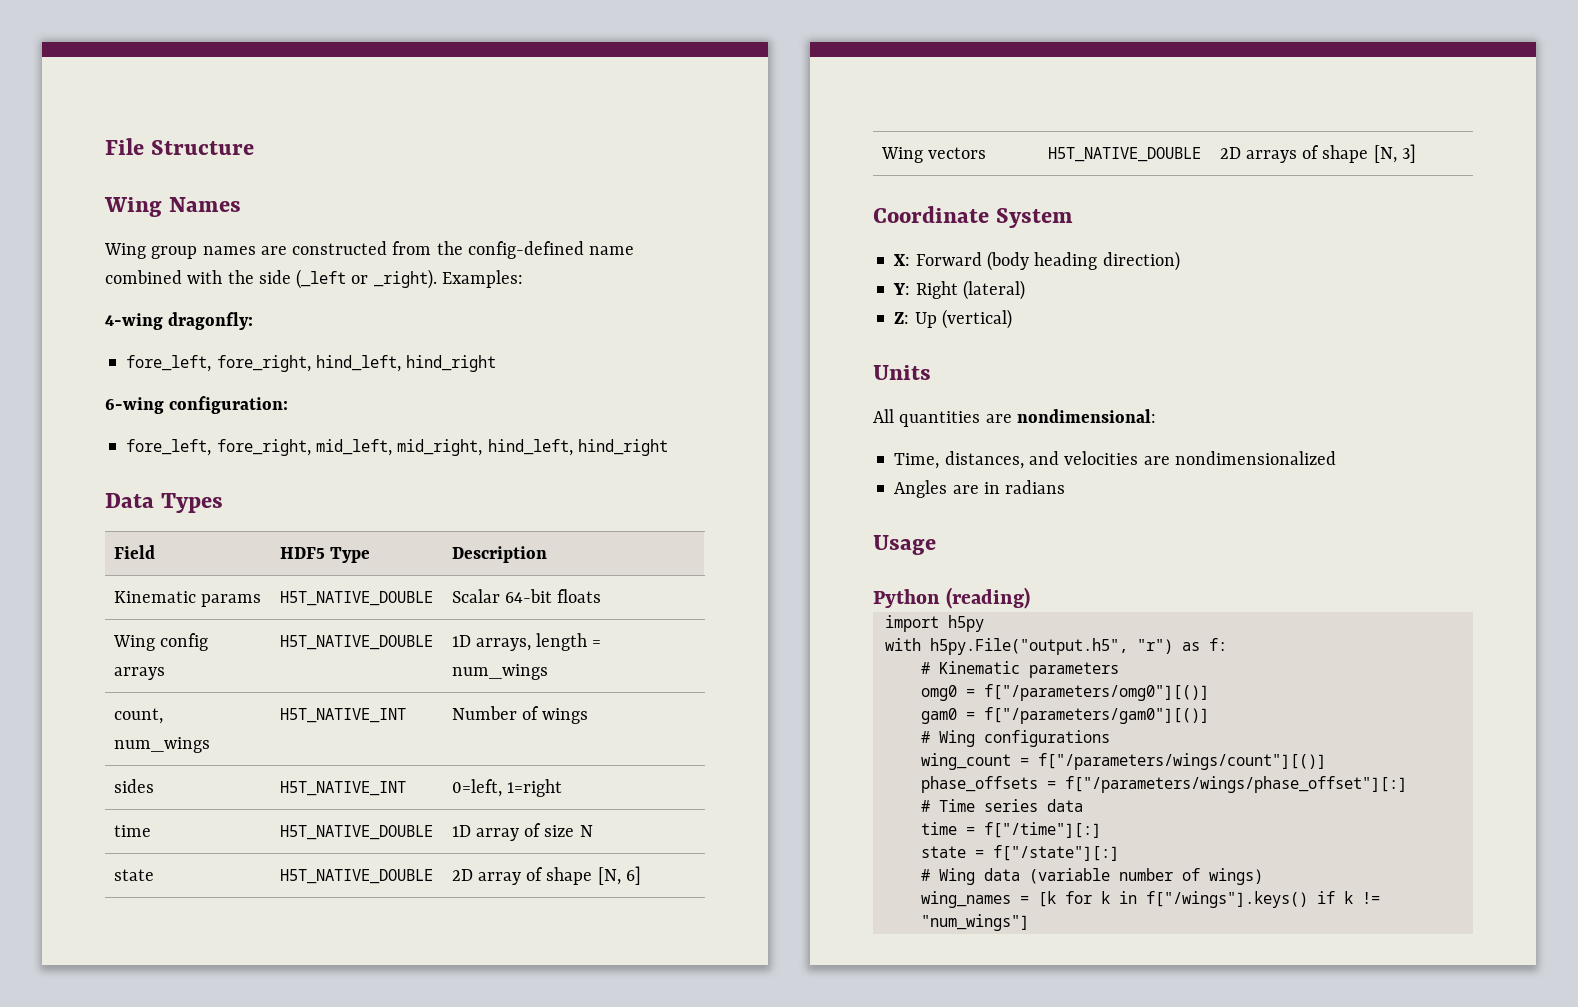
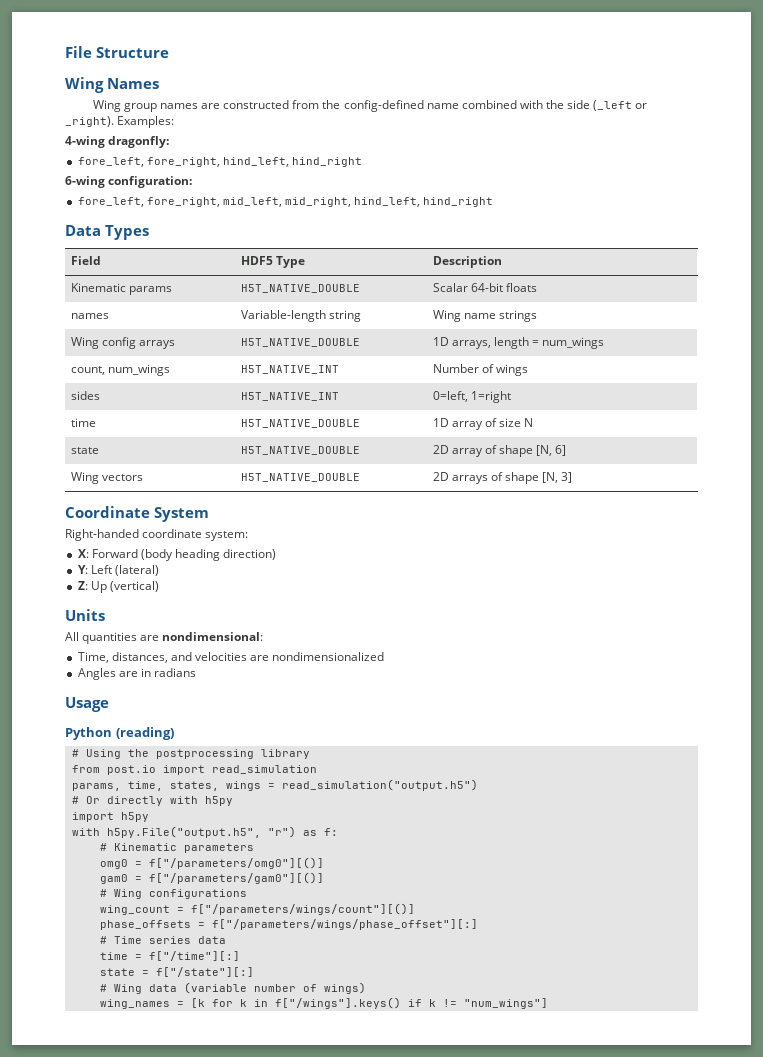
+ names | Variable-length string | Wing name strings
+ Right-handed coordinate system:
- Y: Right (lateral)
+ Y: Left (lateral)
+ # Using the postprocessing library
+ from post.io import read_simulation
+ params, time, states, wings = read_simulation("output.h5")
+ # Or directly with h5py

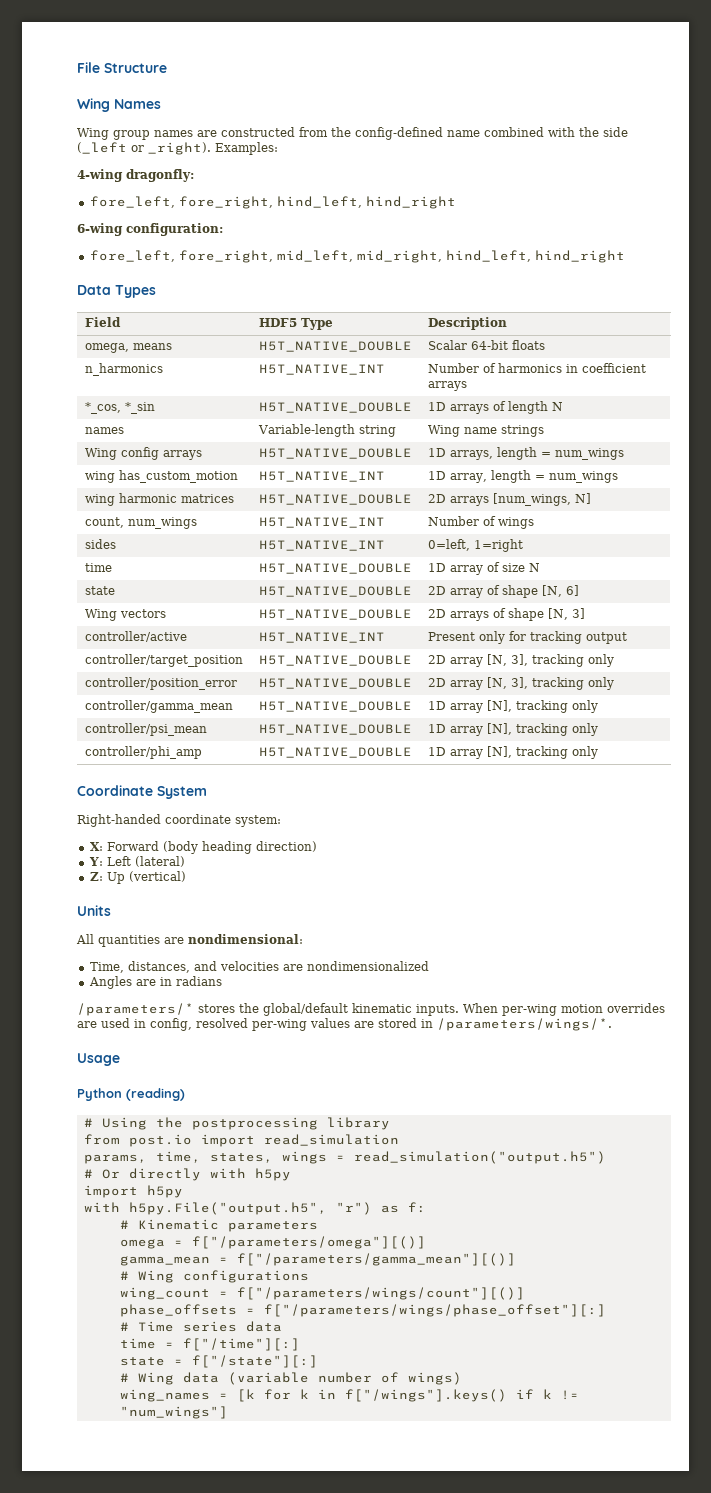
- Kinematic params | H5T_NATIVE_DOUBLE | Scalar 64-bit floats
+ omega, means | H5T_NATIVE_DOUBLE | Scalar 64-bit floats
+ n_harmonics | H5T_NATIVE_INT | Number of harmonics in coefficient arrays
+ *_cos, *_sin | H5T_NATIVE_DOUBLE | 1D arrays of length N
+ wing has_custom_motion | H5T_NATIVE_INT | 1D array, length = num_wings
+ wing harmonic matrices | H5T_NATIVE_DOUBLE | 2D arrays [num_wings, N]
+ controller/active | H5T_NATIVE_INT | Present only for tracking output
+ controller/target_position | H5T_NATIVE_DOUBLE | 2D array [N, 3], tracking only
+ controller/position_error | H5T_NATIVE_DOUBLE | 2D array [N, 3], tracking only
+ controller/gamma_mean | H5T_NATIVE_DOUBLE | 1D array [N], tracking only
+ controller/psi_mean | H5T_NATIVE_DOUBLE | 1D array [N], tracking only
+ controller/phi_amp | H5T_NATIVE_DOUBLE | 1D array [N], tracking only
+ /parameters/* stores the global/default kinematic inputs. When per-wing motion overrides are used in config, resolved per-wing values are stored in /parameters/wings/*.
- omg0 = f["/parameters/omg0"][()]
- gam0 = f["/parameters/gam0"][()]
+ omega = f["/parameters/omega"][()]
+ gamma_mean = f["/parameters/gamma_mean"][()]

